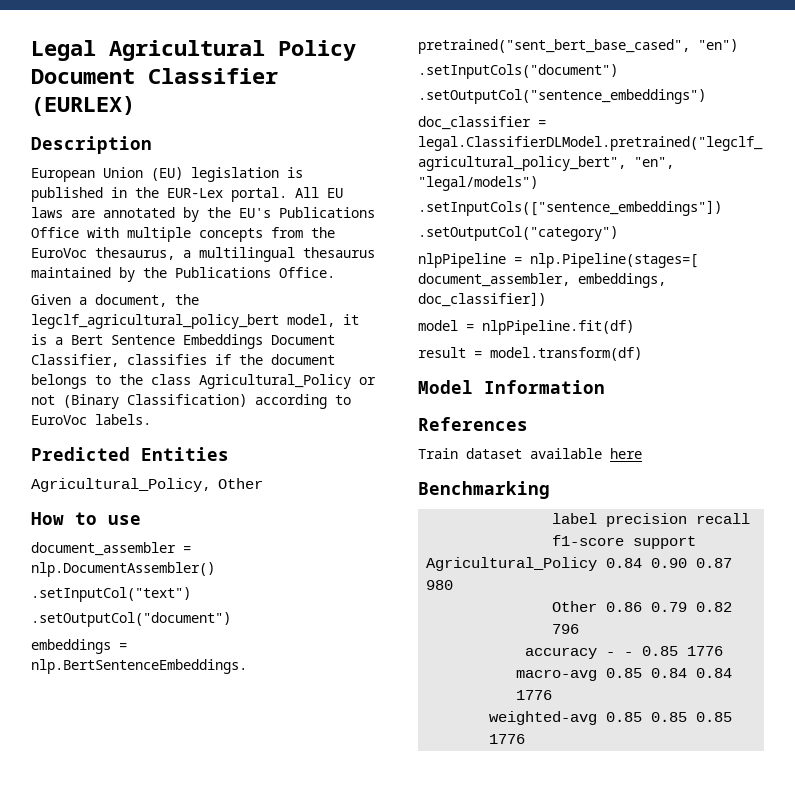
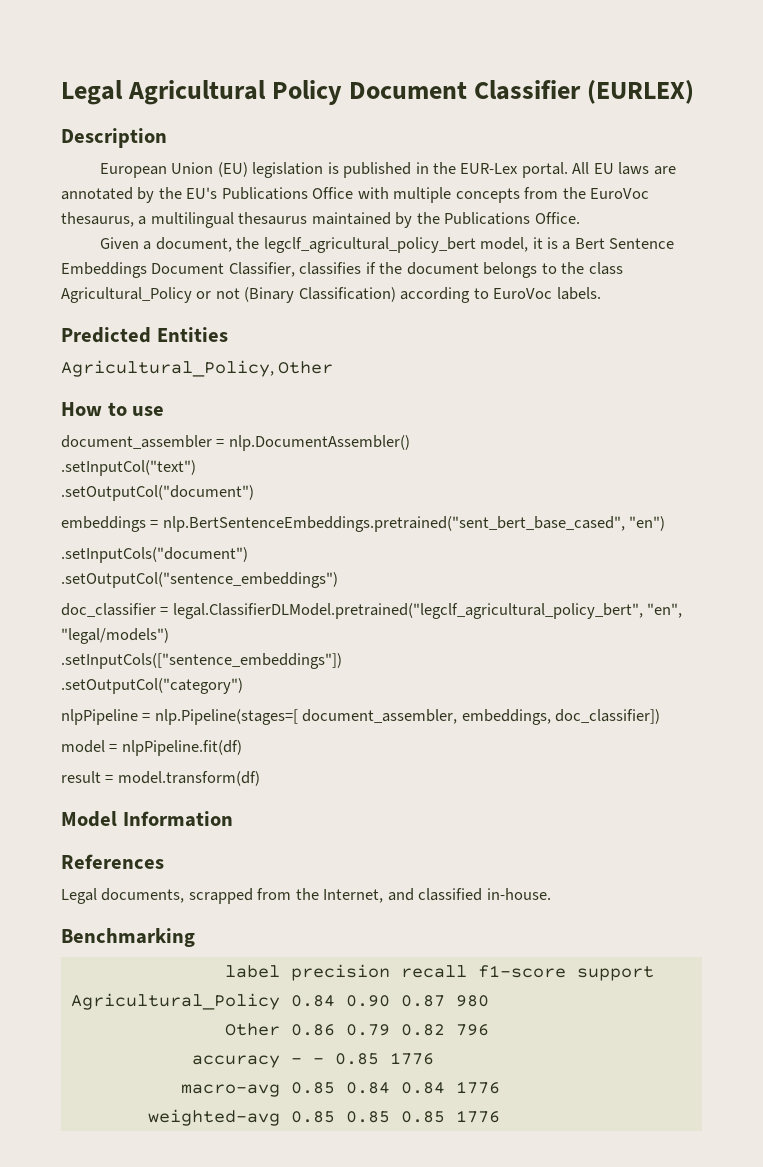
- Train dataset available here
+ Legal documents, scrapped from the Internet, and classified in-house.

